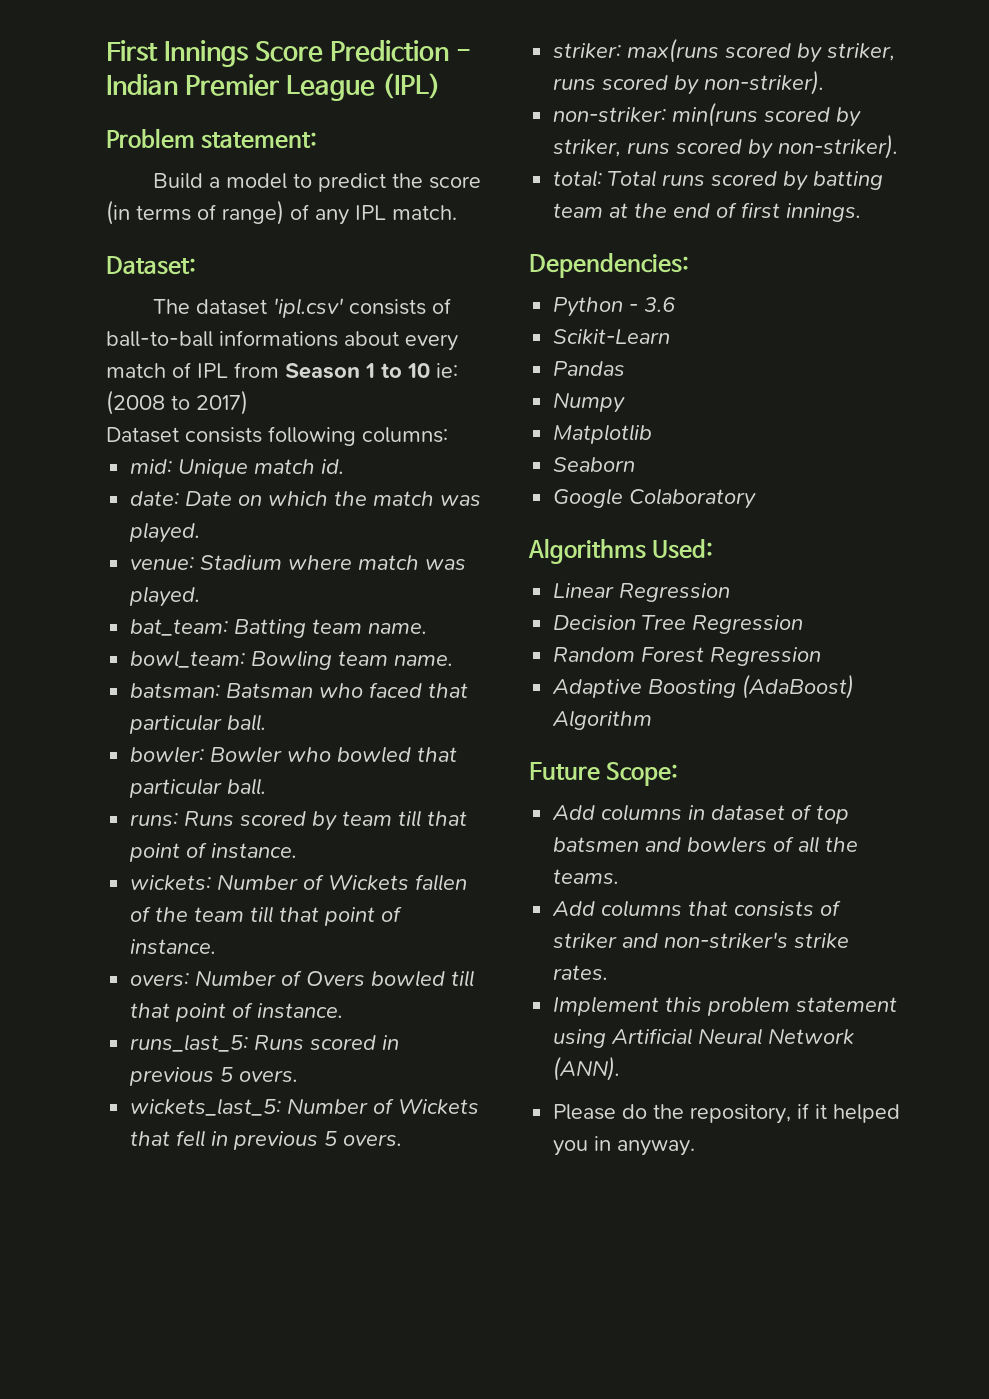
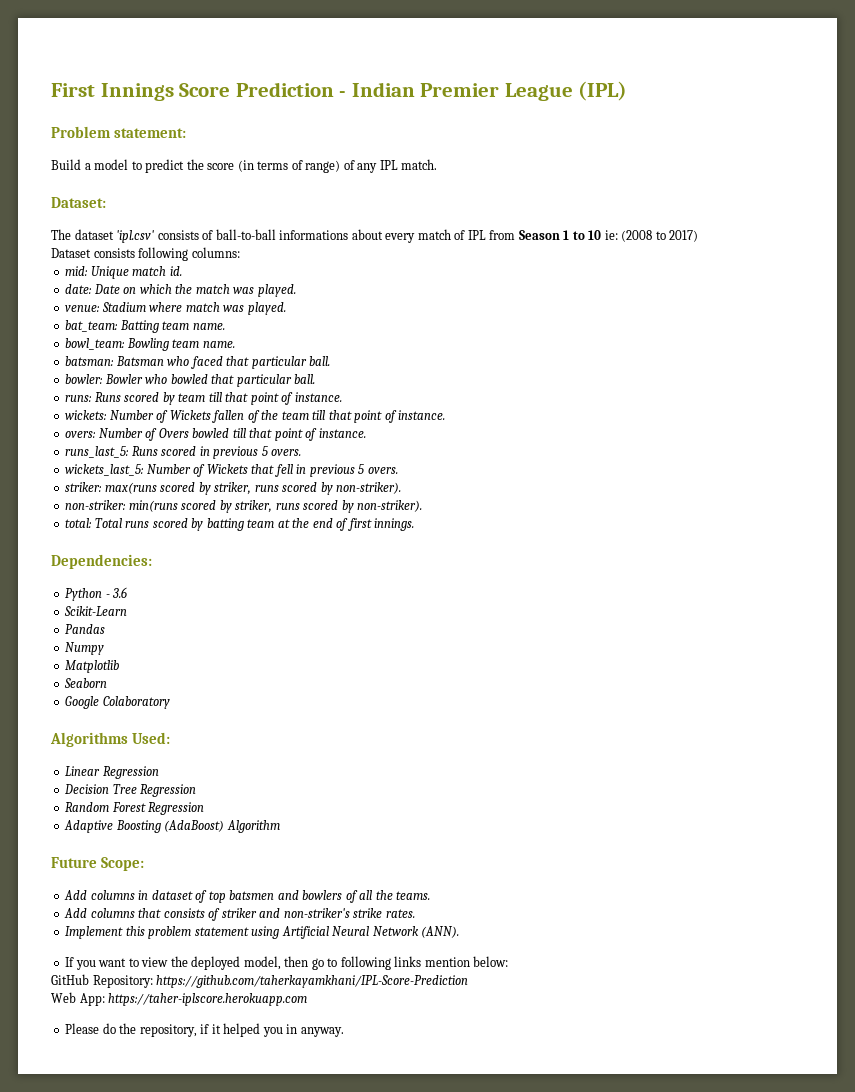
+ If you want to view the deployed model, then go to following links mention below:
+ GitHub Repository: https://github.com/taherkayamkhani/IPL-Score-Prediction
+ Web App: https://taher-iplscore.herokuapp.com

